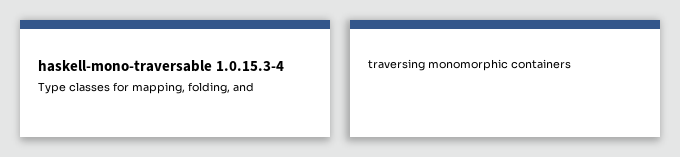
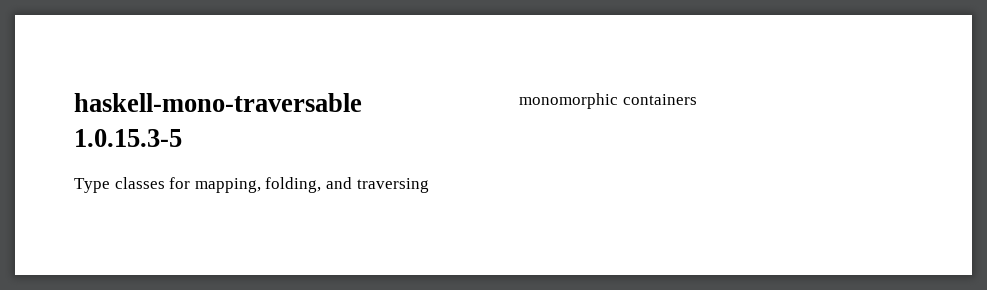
- haskell-mono-traversable 1.0.15.3-4
+ haskell-mono-traversable 1.0.15.3-5

